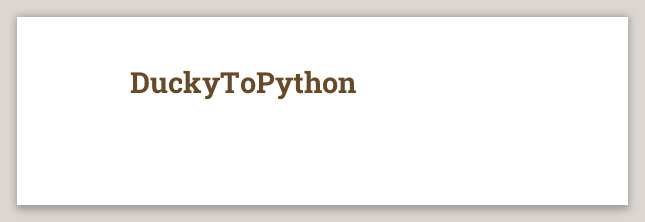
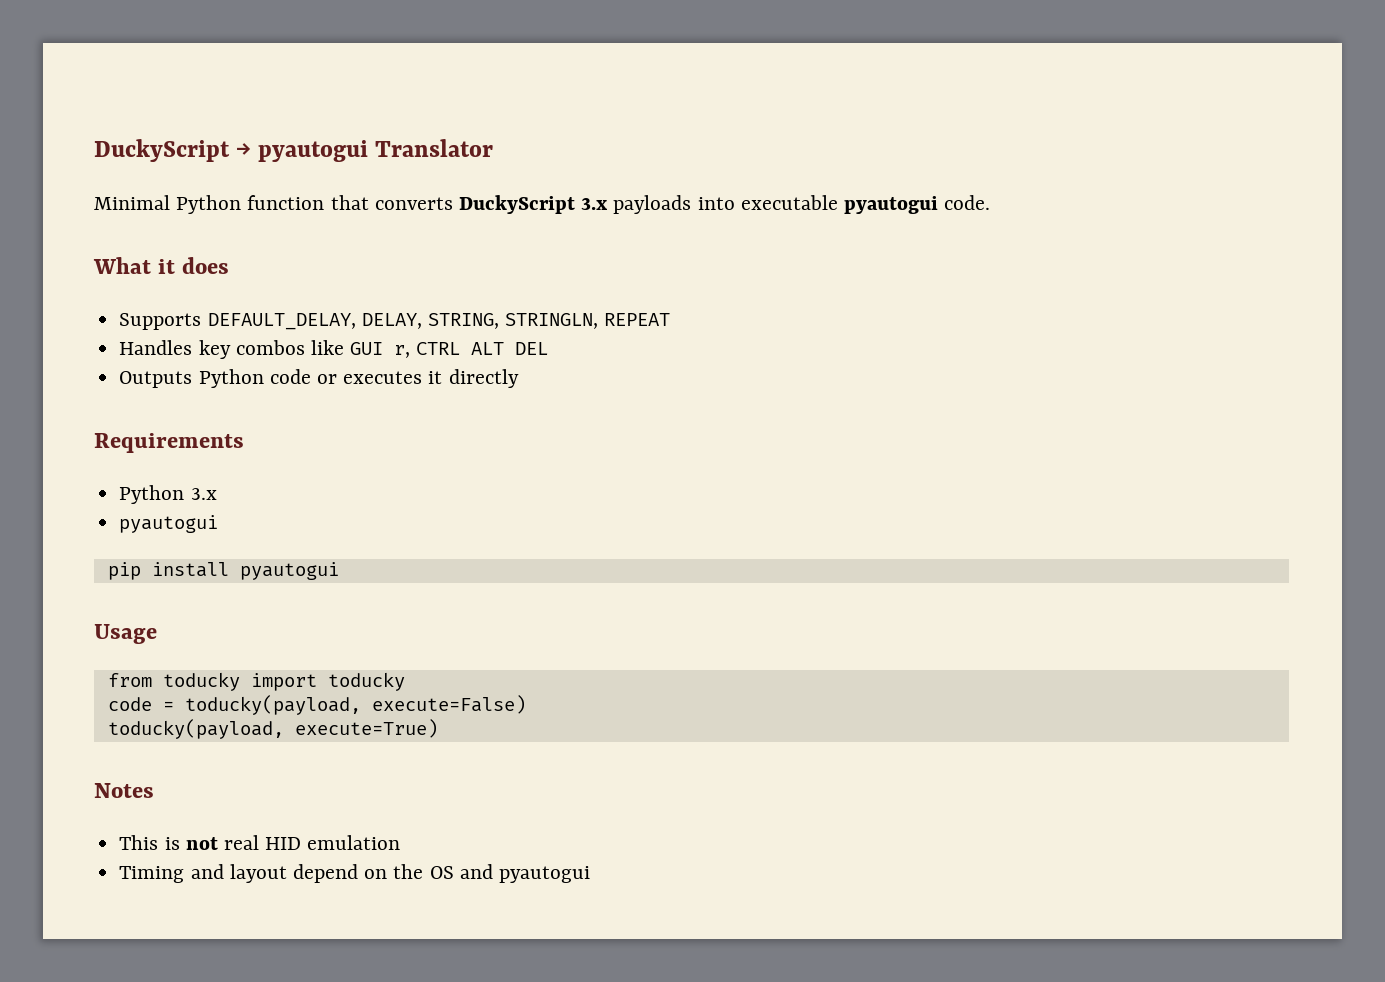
- DuckyToPython
+ DuckyScript → pyautogui Translator
+ Minimal Python function that converts DuckyScript 3.x payloads into executable pyautogui code.
+ What it does
+ Supports DEFAULT_DELAY, DELAY, STRING, STRINGLN, REPEAT
+ Handles key combos like GUI r, CTRL ALT DEL
+ Outputs Python code or executes it directly
+ Requirements
+ Python 3.x
+ pyautogui
+ pip install pyautogui
+ Usage
+ from toducky import toducky
+ code = toducky(payload, execute=False)
+ toducky(payload, execute=True)
+ Notes
+ This is not real HID emulation
+ Timing and layout depend on the OS and pyautogui

